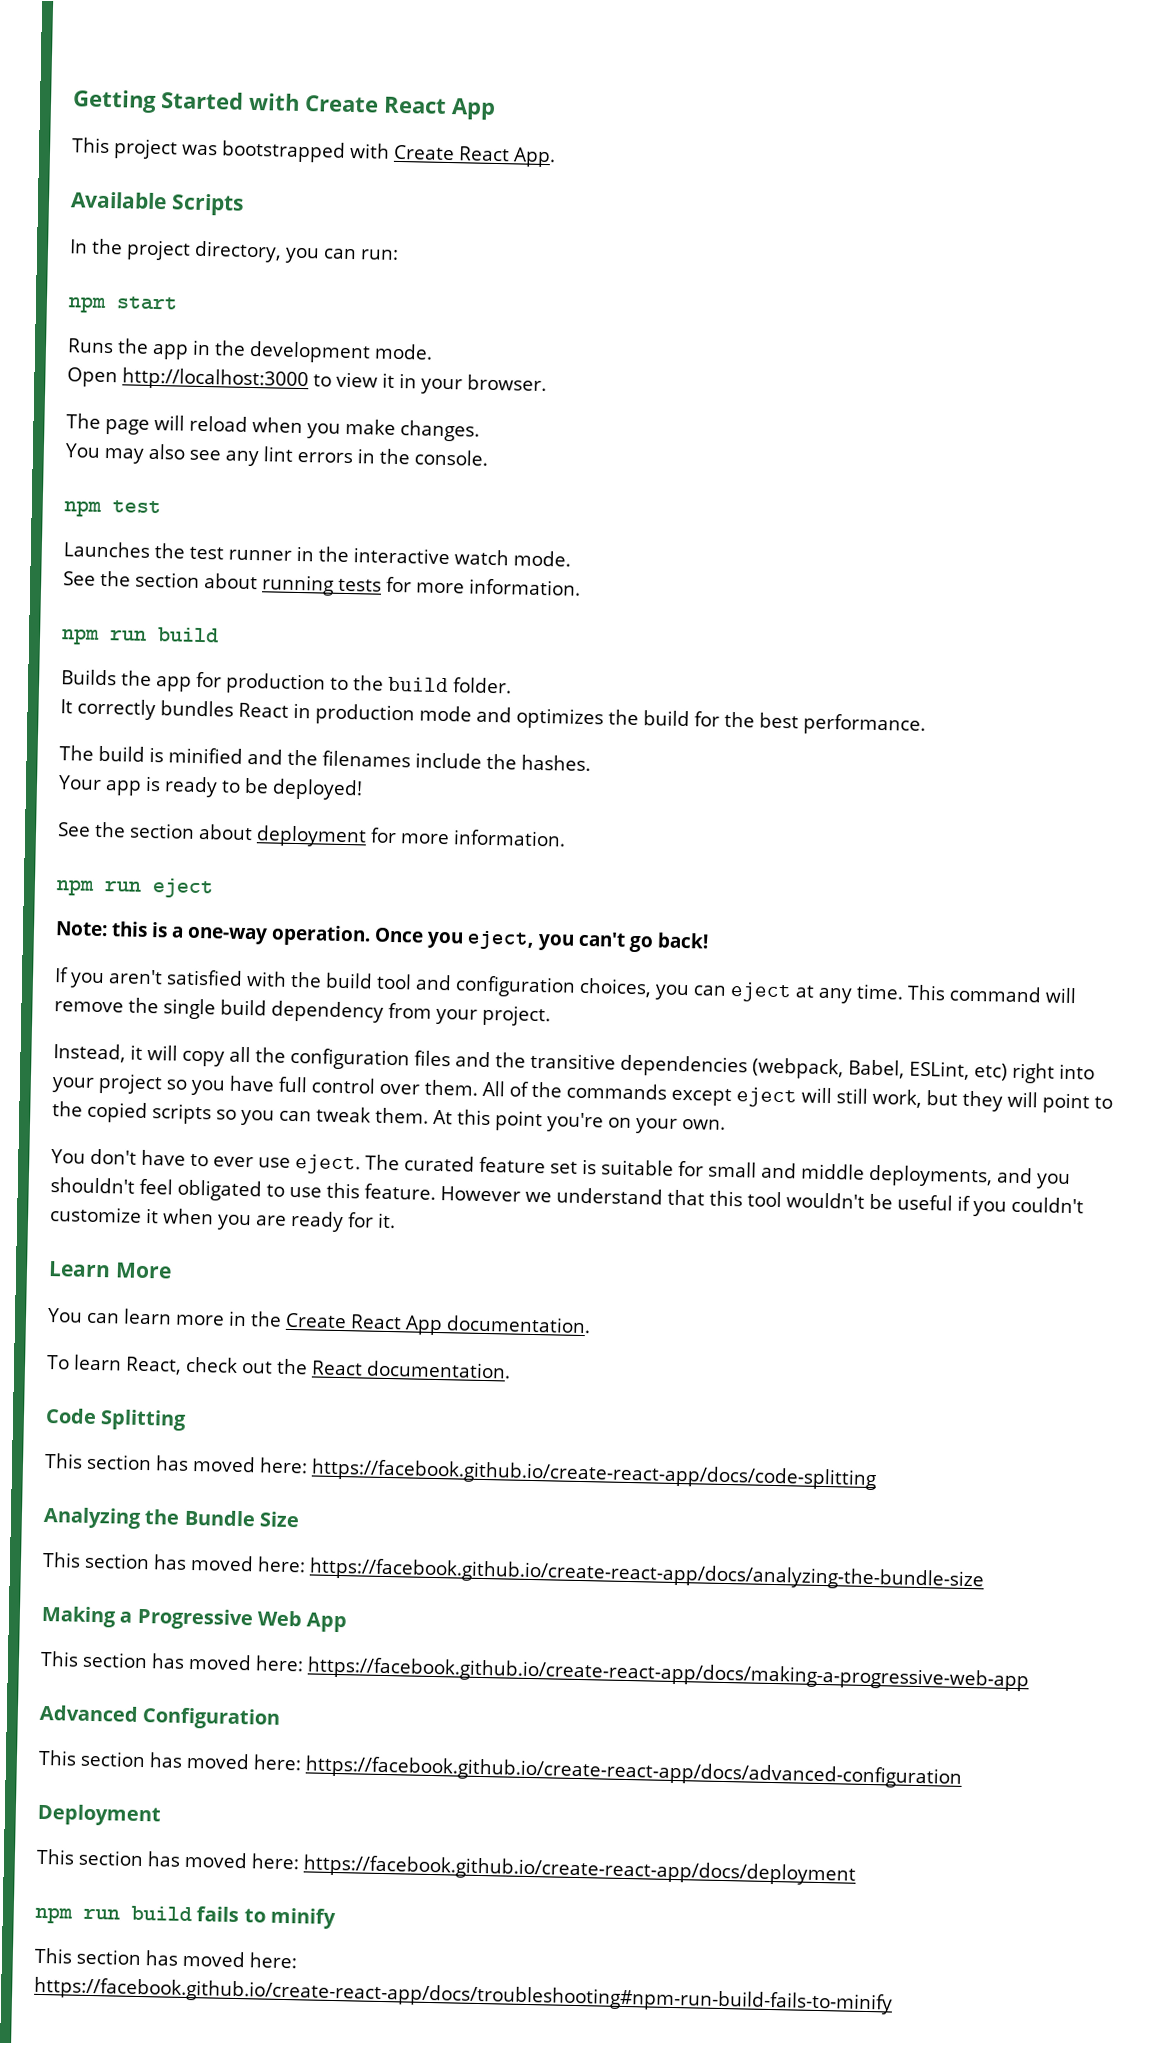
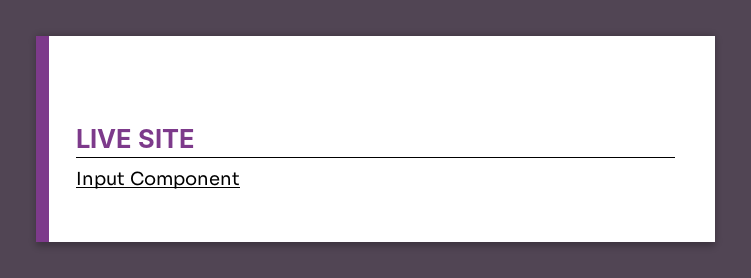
- Getting Started with Create React App
- This project was bootstrapped with Create React App.
- Available Scripts
- In the project directory, you can run:
- npm start
- Runs the app in the development mode.
- Open http://localhost:3000 to view it in your browser.
- The page will reload when you make changes.
- You may also see any lint errors in the console.
- npm test
- Launches the test runner in the interactive watch mode.
- See the section about running tests for more information.
- npm run build
- Builds the app for production to the build folder.
- It correctly bundles React in production mode and optimizes the build for the best performance.
- The build is minified and the filenames include the hashes.
- Your app is ready to be deployed!
- See the section about deployment for more information.
- npm run eject
- Note: this is a one-way operation. Once you eject, you can't go back!
- If you aren't satisfied with the build tool and configuration choices, you can eject at any time. This command will remove the single build dependency from your project.
- Instead, it will copy all the configuration files and the transitive dependencies (webpack, Babel, ESLint, etc) right into your project so you have full control over them. All of the commands except eject will still work, but they will point to the copied scripts so you can tweak them. At this point you're on your own.
- You don't have to ever use eject. The curated feature set is suitable for small and middle deployments, and you shouldn't feel obligated to use this feature. However we understand that this tool wouldn't be useful if you couldn't customize it when you are ready for it.
- Learn More
- You can learn more in the Create React App documentation.
- To learn React, check out the React documentation.
- Code Splitting
- This section has moved here: https://facebook.github.io/create-react-app/docs/code-splitting
- Analyzing the Bundle Size
- This section has moved here: https://facebook.github.io/create-react-app/docs/analyzing-the-bundle-size
- Making a Progressive Web App
- This section has moved here: https://facebook.github.io/create-react-app/docs/making-a-progressive-web-app
- Advanced Configuration
- This section has moved here: https://facebook.github.io/create-react-app/docs/advanced-configuration
- Deployment
- This section has moved here: https://facebook.github.io/create-react-app/docs/deployment
- npm run build fails to minify
- This section has moved here: https://facebook.github.io/create-react-app/docs/troubleshooting#npm-run-build-fails-to-minify
+ LIVE SITE
+ Input Component

